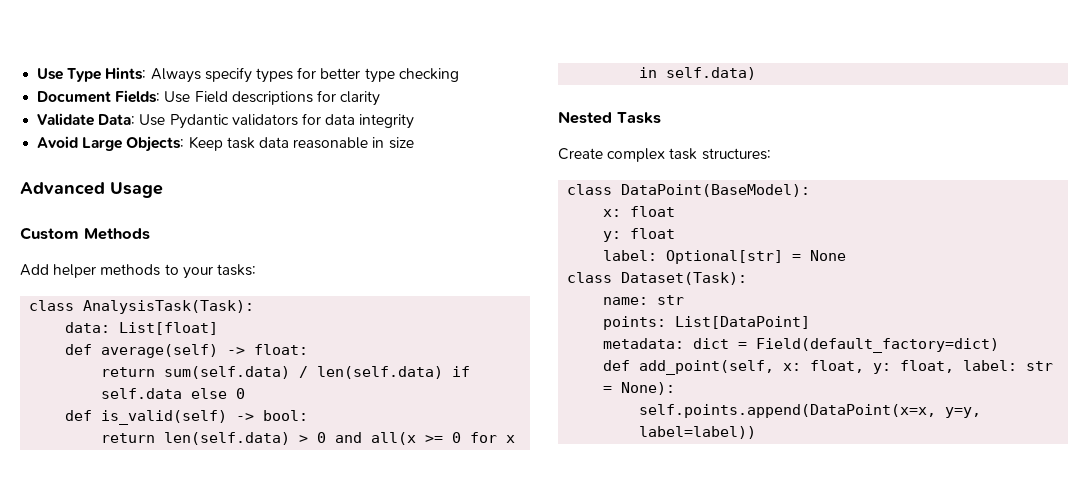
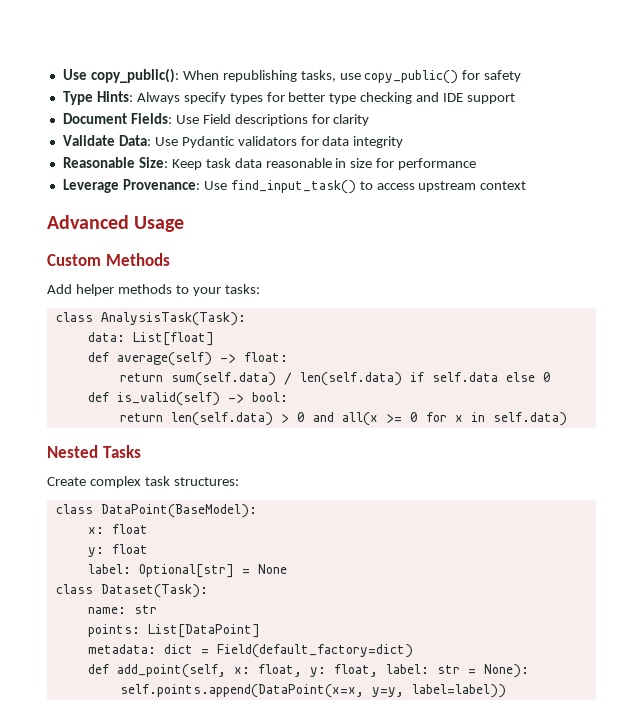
- Use Type Hints: Always specify types for better type checking
+ Use copy_public(): When republishing tasks, use copy_public() for safety
+ Type Hints: Always specify types for better type checking and IDE support
- Avoid Large Objects: Keep task data reasonable in size
+ Reasonable Size: Keep task data reasonable in size for performance
+ Leverage Provenance: Use find_input_task() to access upstream context

